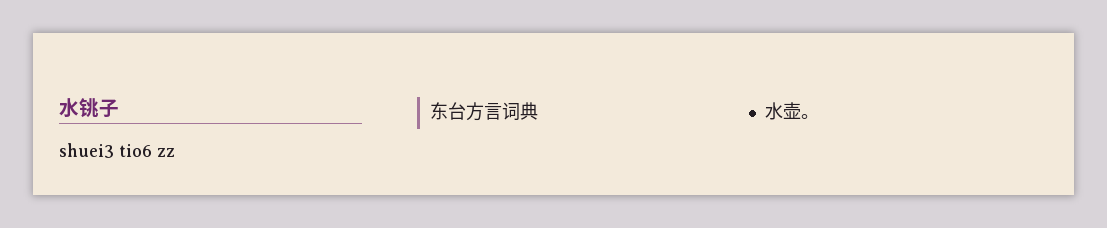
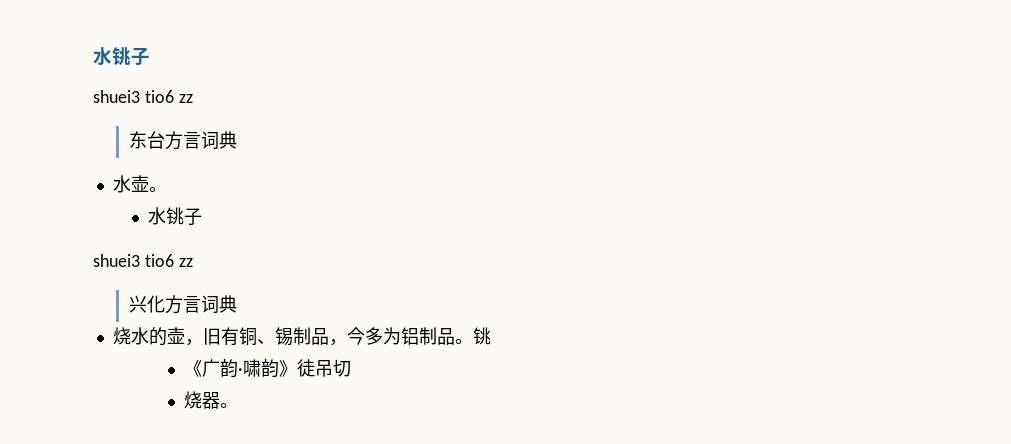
  水壶。
+ 水铫子
+ shuei3 tio6 zz
+ 兴化方言词典
+ 烧水的壶，旧有铜、锡制品，今多为铝制品。铫
+ 《广韵·啸韵》徒吊切
+ 烧器。

